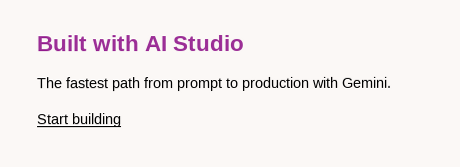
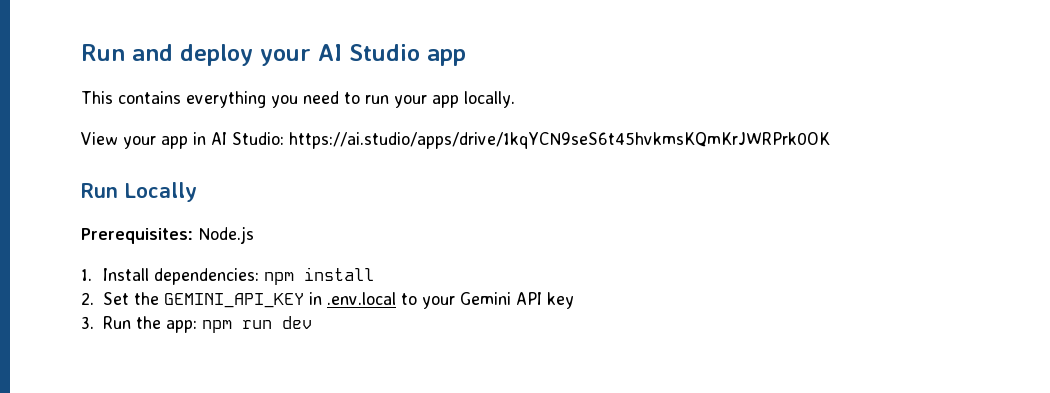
- Built with AI Studio
- The fastest path from prompt to production with Gemini.
- Start building
+ Run and deploy your AI Studio app
+ This contains everything you need to run your app locally.
+ View your app in AI Studio: https://ai.studio/apps/drive/1kqYCN9seS6t45hvkmsKQmKrJWRPrk0OK
+ Run Locally
+ Prerequisites: Node.js
+ 1. Install dependencies: npm install
+ 2. Set the GEMINI_API_KEY in .env.local to your Gemini API key
+ 3. Run the app: npm run dev

